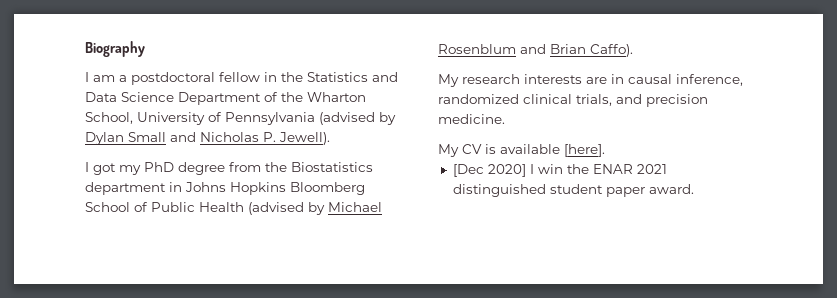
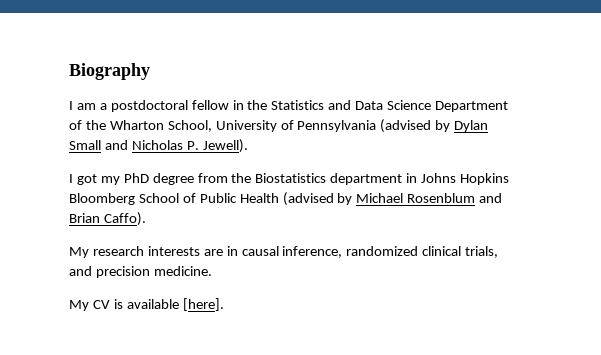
- [Dec 2020] I win the ENAR 2021 distinguished student paper award.

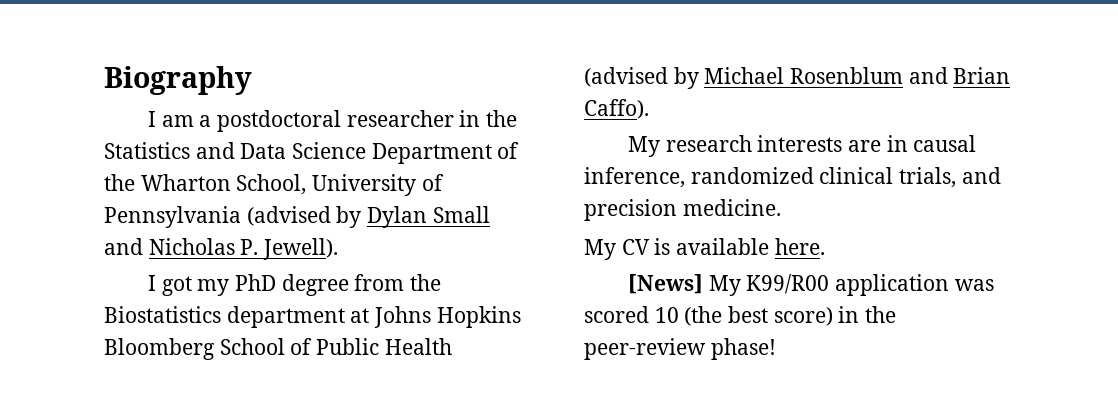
- I am a postdoctoral fellow in the Statistics and Data Science Department of the Wharton School, University of Pennsylvania (advised by Dylan Small and Nicholas P. Jewell).
+ I am a postdoctoral researcher in the Statistics and Data Science Department of the Wharton School, University of Pennsylvania (advised by Dylan Small and Nicholas P. Jewell).
- I got my PhD degree from the Biostatistics department in Johns Hopkins Bloomberg School of Public Health (advised by Michael Rosenblum and Brian Caffo).
+ I got my PhD degree from the Biostatistics department at Johns Hopkins Bloomberg School of Public Health (advised by Michael Rosenblum and Brian Caffo).
- My CV is available [here].
+ My CV is available here.
+ [News] My K99/R00 application was scored 10 (the best score) in the peer-review phase!

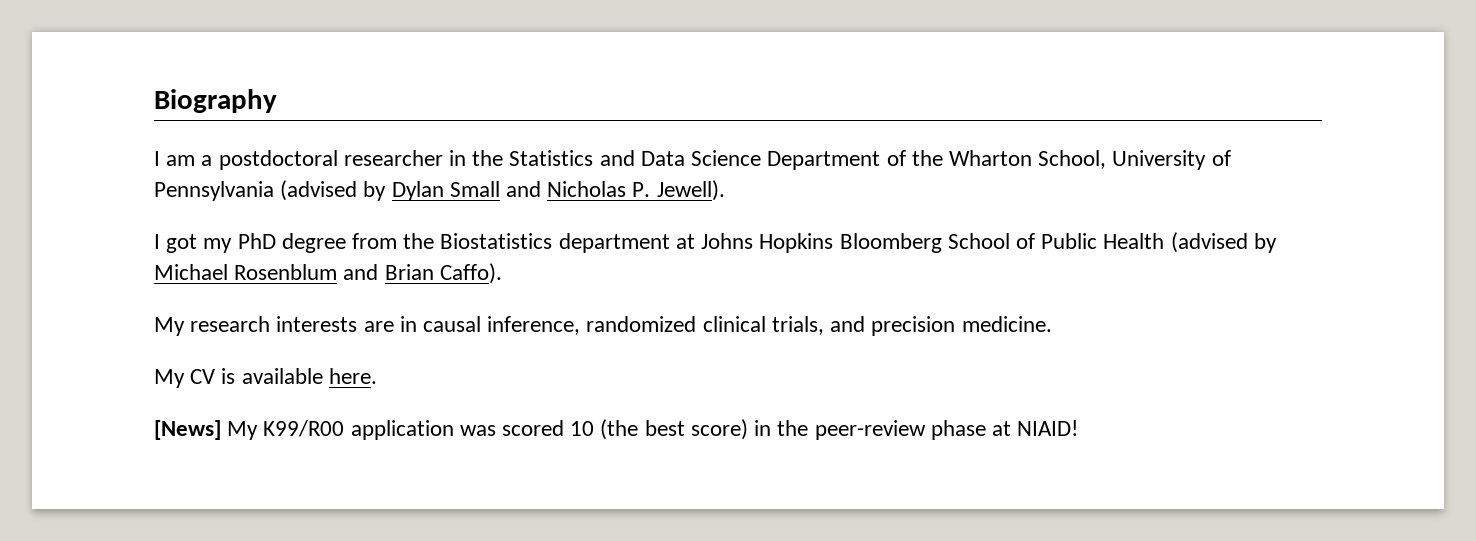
- [News] My K99/R00 application was scored 10 (the best score) in the peer-review phase!
+ [News] My K99/R00 application was scored 10 (the best score) in the peer-review phase at NIAID!

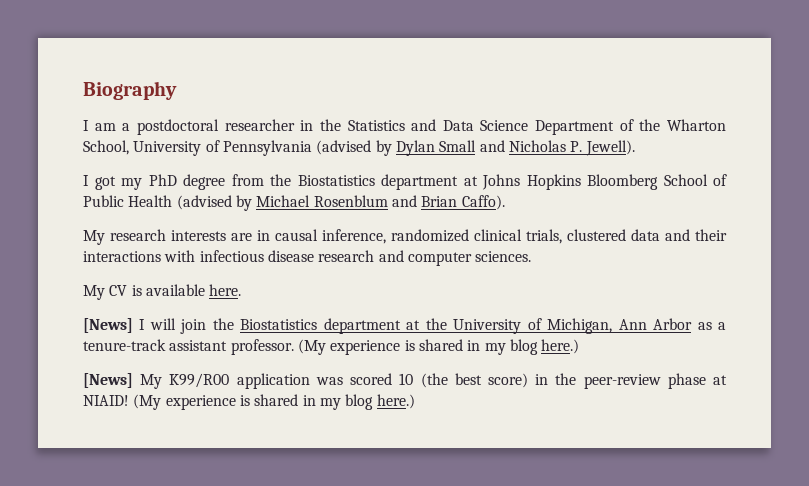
- My research interests are in causal inference, randomized clinical trials, and precision medicine.
+ My research interests are in causal inference, randomized clinical trials, clustered data and their interactions with infectious disease research and computer sciences.
+ [News] I will join the Biostatistics department at the University of Michigan, Ann Arbor as a tenure-track assistant professor. (My experience is shared in my blog here.)
- [News] My K99/R00 application was scored 10 (the best score) in the peer-review phase at NIAID!
+ [News] My K99/R00 application was scored 10 (the best score) in the peer-review phase at NIAID! (My experience is shared in my blog here.)

